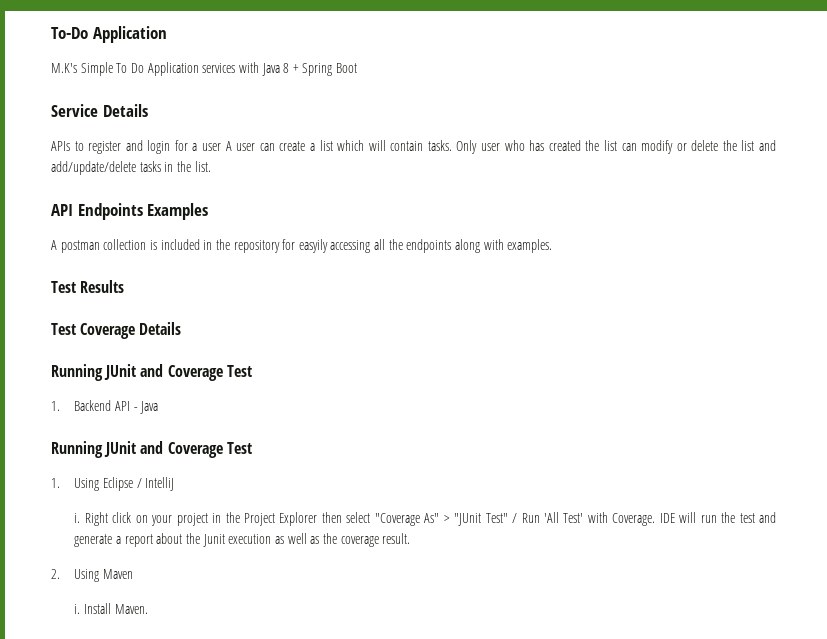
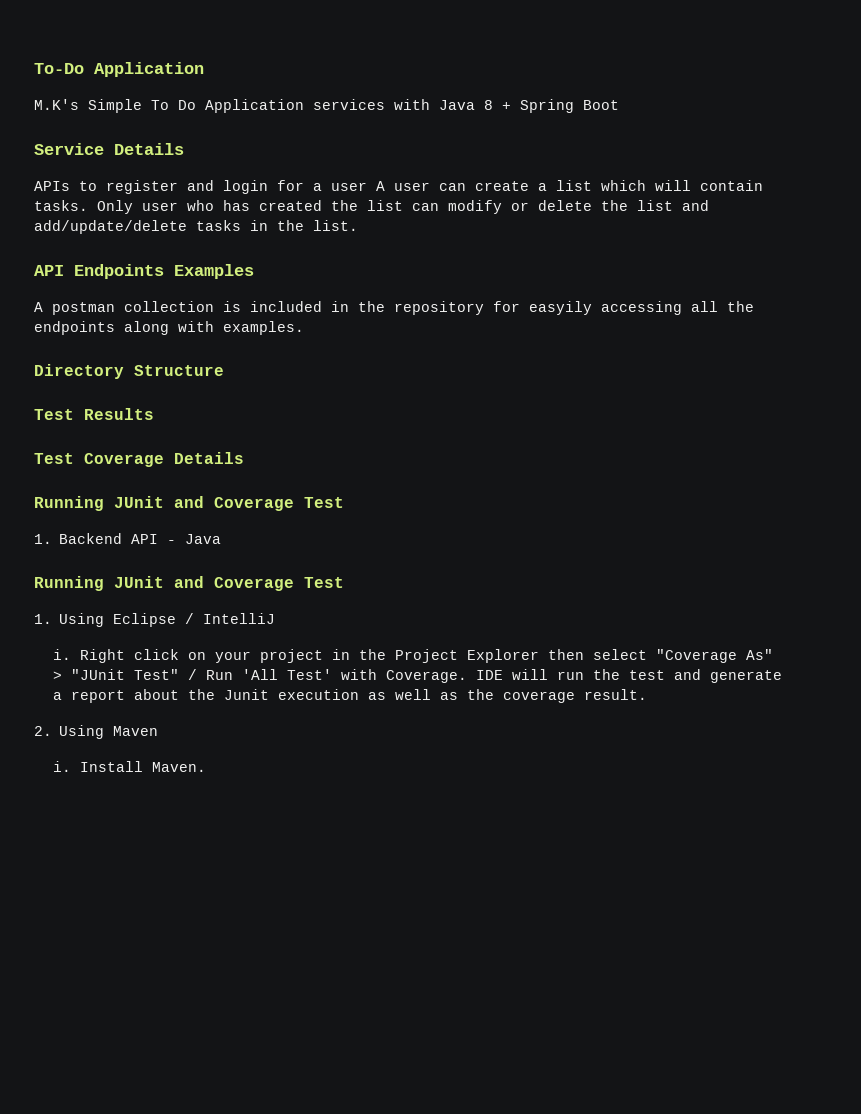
+ Directory Structure

